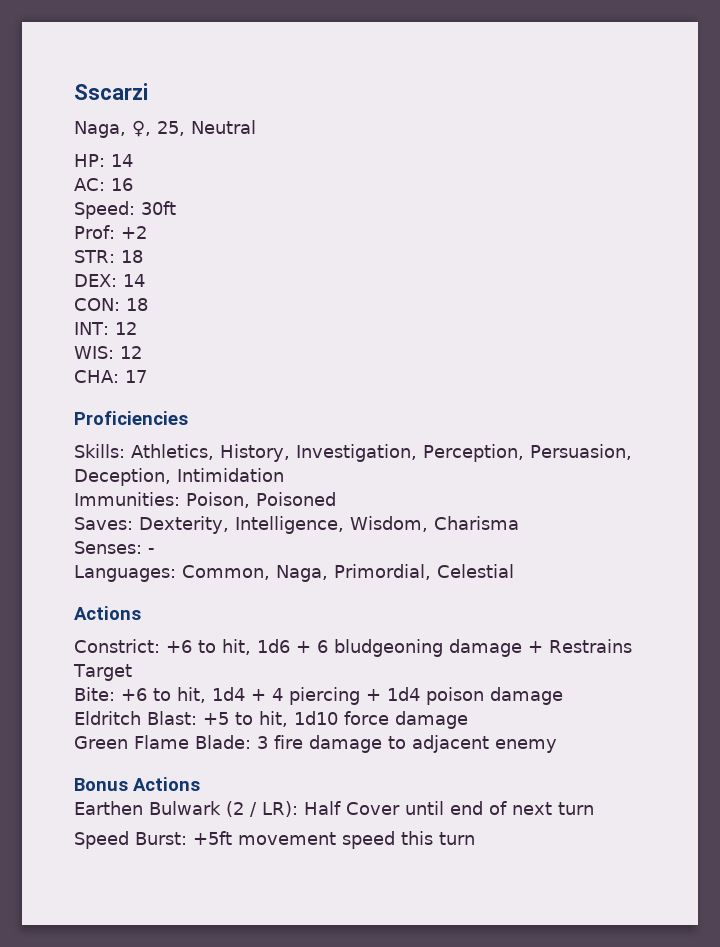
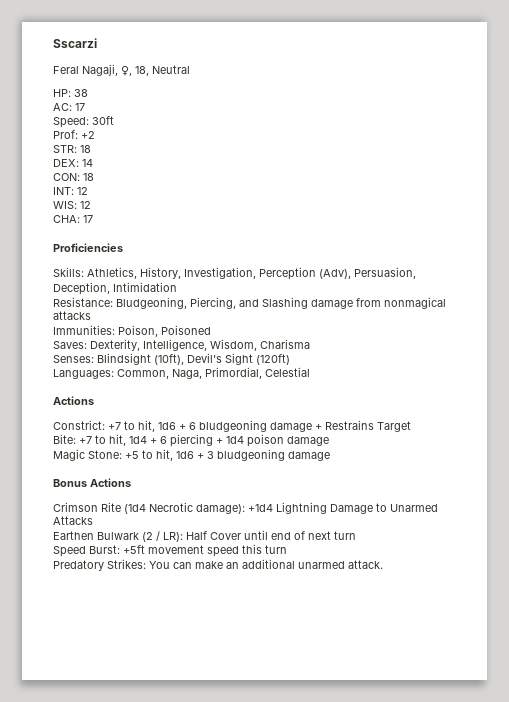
- Naga, ♀, 25, Neutral
+ Feral Nagaji, ♀, 18, Neutral
- HP: 14
+ HP: 38
- AC: 16
+ AC: 17
- Skills: Athletics, History, Investigation, Perception, Persuasion, Deception, Intimidation
+ Skills: Athletics, History, Investigation, Perception (Adv), Persuasion, Deception, Intimidation
+ Resistance: Bludgeoning, Piercing, and Slashing damage from nonmagical attacks
- Senses: -
+ Senses: Blindsight (10ft), Devil's Sight (120ft)
- Constrict: +6 to hit, 1d6 + 6 bludgeoning damage + Restrains Target
+ Constrict: +7 to hit, 1d6 + 6 bludgeoning damage + Restrains Target
- Bite: +6 to hit, 1d4 + 4 piercing + 1d4 poison damage
+ Bite: +7 to hit, 1d4 + 6 piercing + 1d4 poison damage
- Eldritch Blast: +5 to hit, 1d10 force damage
- Green Flame Blade: 3 fire damage to adjacent enemy
+ Magic Stone: +5 to hit, 1d6 + 3 bludgeoning damage
  Bonus Actions
+ Crimson Rite (1d4 Necrotic damage): +1d4 Lightning Damage to Unarmed Attacks
+ Predatory Strikes: You can make an additional unarmed attack.

